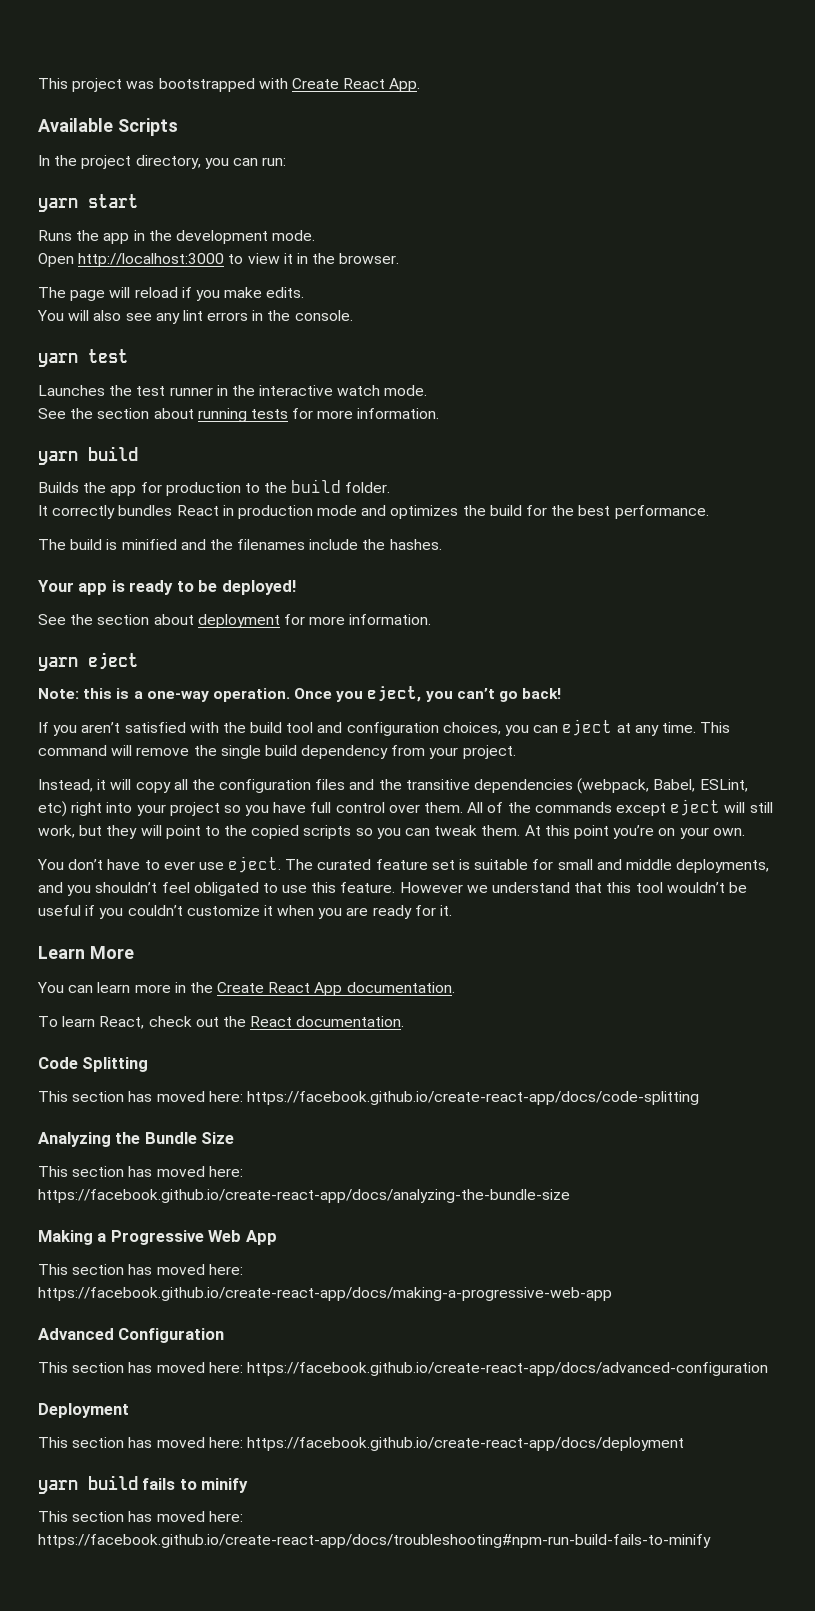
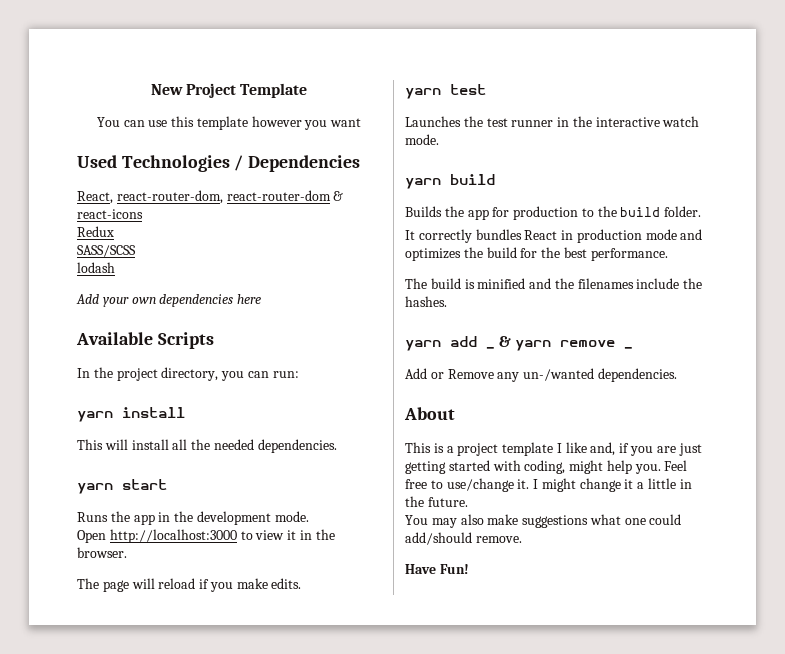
- This project was bootstrapped with Create React App.
+ New Project Template
+ You can use this template however you want
+ Used Technologies / Dependencies
+ React, react-router-dom, react-router-dom & react-icons
+ Redux
+ SASS/SCSS
+ lodash
+ Add your own dependencies here
+ yarn install
+ This will install all the needed dependencies.
- You will also see any lint errors in the console.
- See the section about running tests for more information.
- Your app is ready to be deployed!
- See the section about deployment for more information.
- yarn eject
- Note: this is a one-way operation. Once you eject, you can’t go back!
- If you aren’t satisfied with the build tool and configuration choices, you can eject at any time. This command will remove the single build dependency from your project.
- Instead, it will copy all the configuration files and the transitive dependencies (webpack, Babel, ESLint, etc) right into your project so you have full control over them. All of the commands except eject will still work, but they will point to the copied scripts so you can tweak them. At this point you’re on your own.
- You don’t have to ever use eject. The curated feature set is suitable for small and middle deployments, and you shouldn’t feel obligated to use this feature. However we understand that this tool wouldn’t be useful if you couldn’t customize it when you are ready for it.
- Learn More
- You can learn more in the Create React App documentation.
- To learn React, check out the React documentation.
- Code Splitting
- This section has moved here: https://facebook.github.io/create-react-app/docs/code-splitting
- Analyzing the Bundle Size
- This section has moved here: https://facebook.github.io/create-react-app/docs/analyzing-the-bundle-size
- Making a Progressive Web App
- This section has moved here: https://facebook.github.io/create-react-app/docs/making-a-progressive-web-app
- Advanced Configuration
- This section has moved here: https://facebook.github.io/create-react-app/docs/advanced-configuration
- Deployment
- This section has moved here: https://facebook.github.io/create-react-app/docs/deployment
- yarn build fails to minify
- This section has moved here: https://facebook.github.io/create-react-app/docs/troubleshooting#npm-run-build-fails-to-minify
+ yarn add _ & yarn remove _
+ Add or Remove any un-/wanted dependencies.
+ About
+ This is a project template I like and, if you are just getting started with coding, might help you. Feel free to use/change it. I might change it a little in the future.
+ You may also make suggestions what one could add/should remove.
+ Have Fun!

